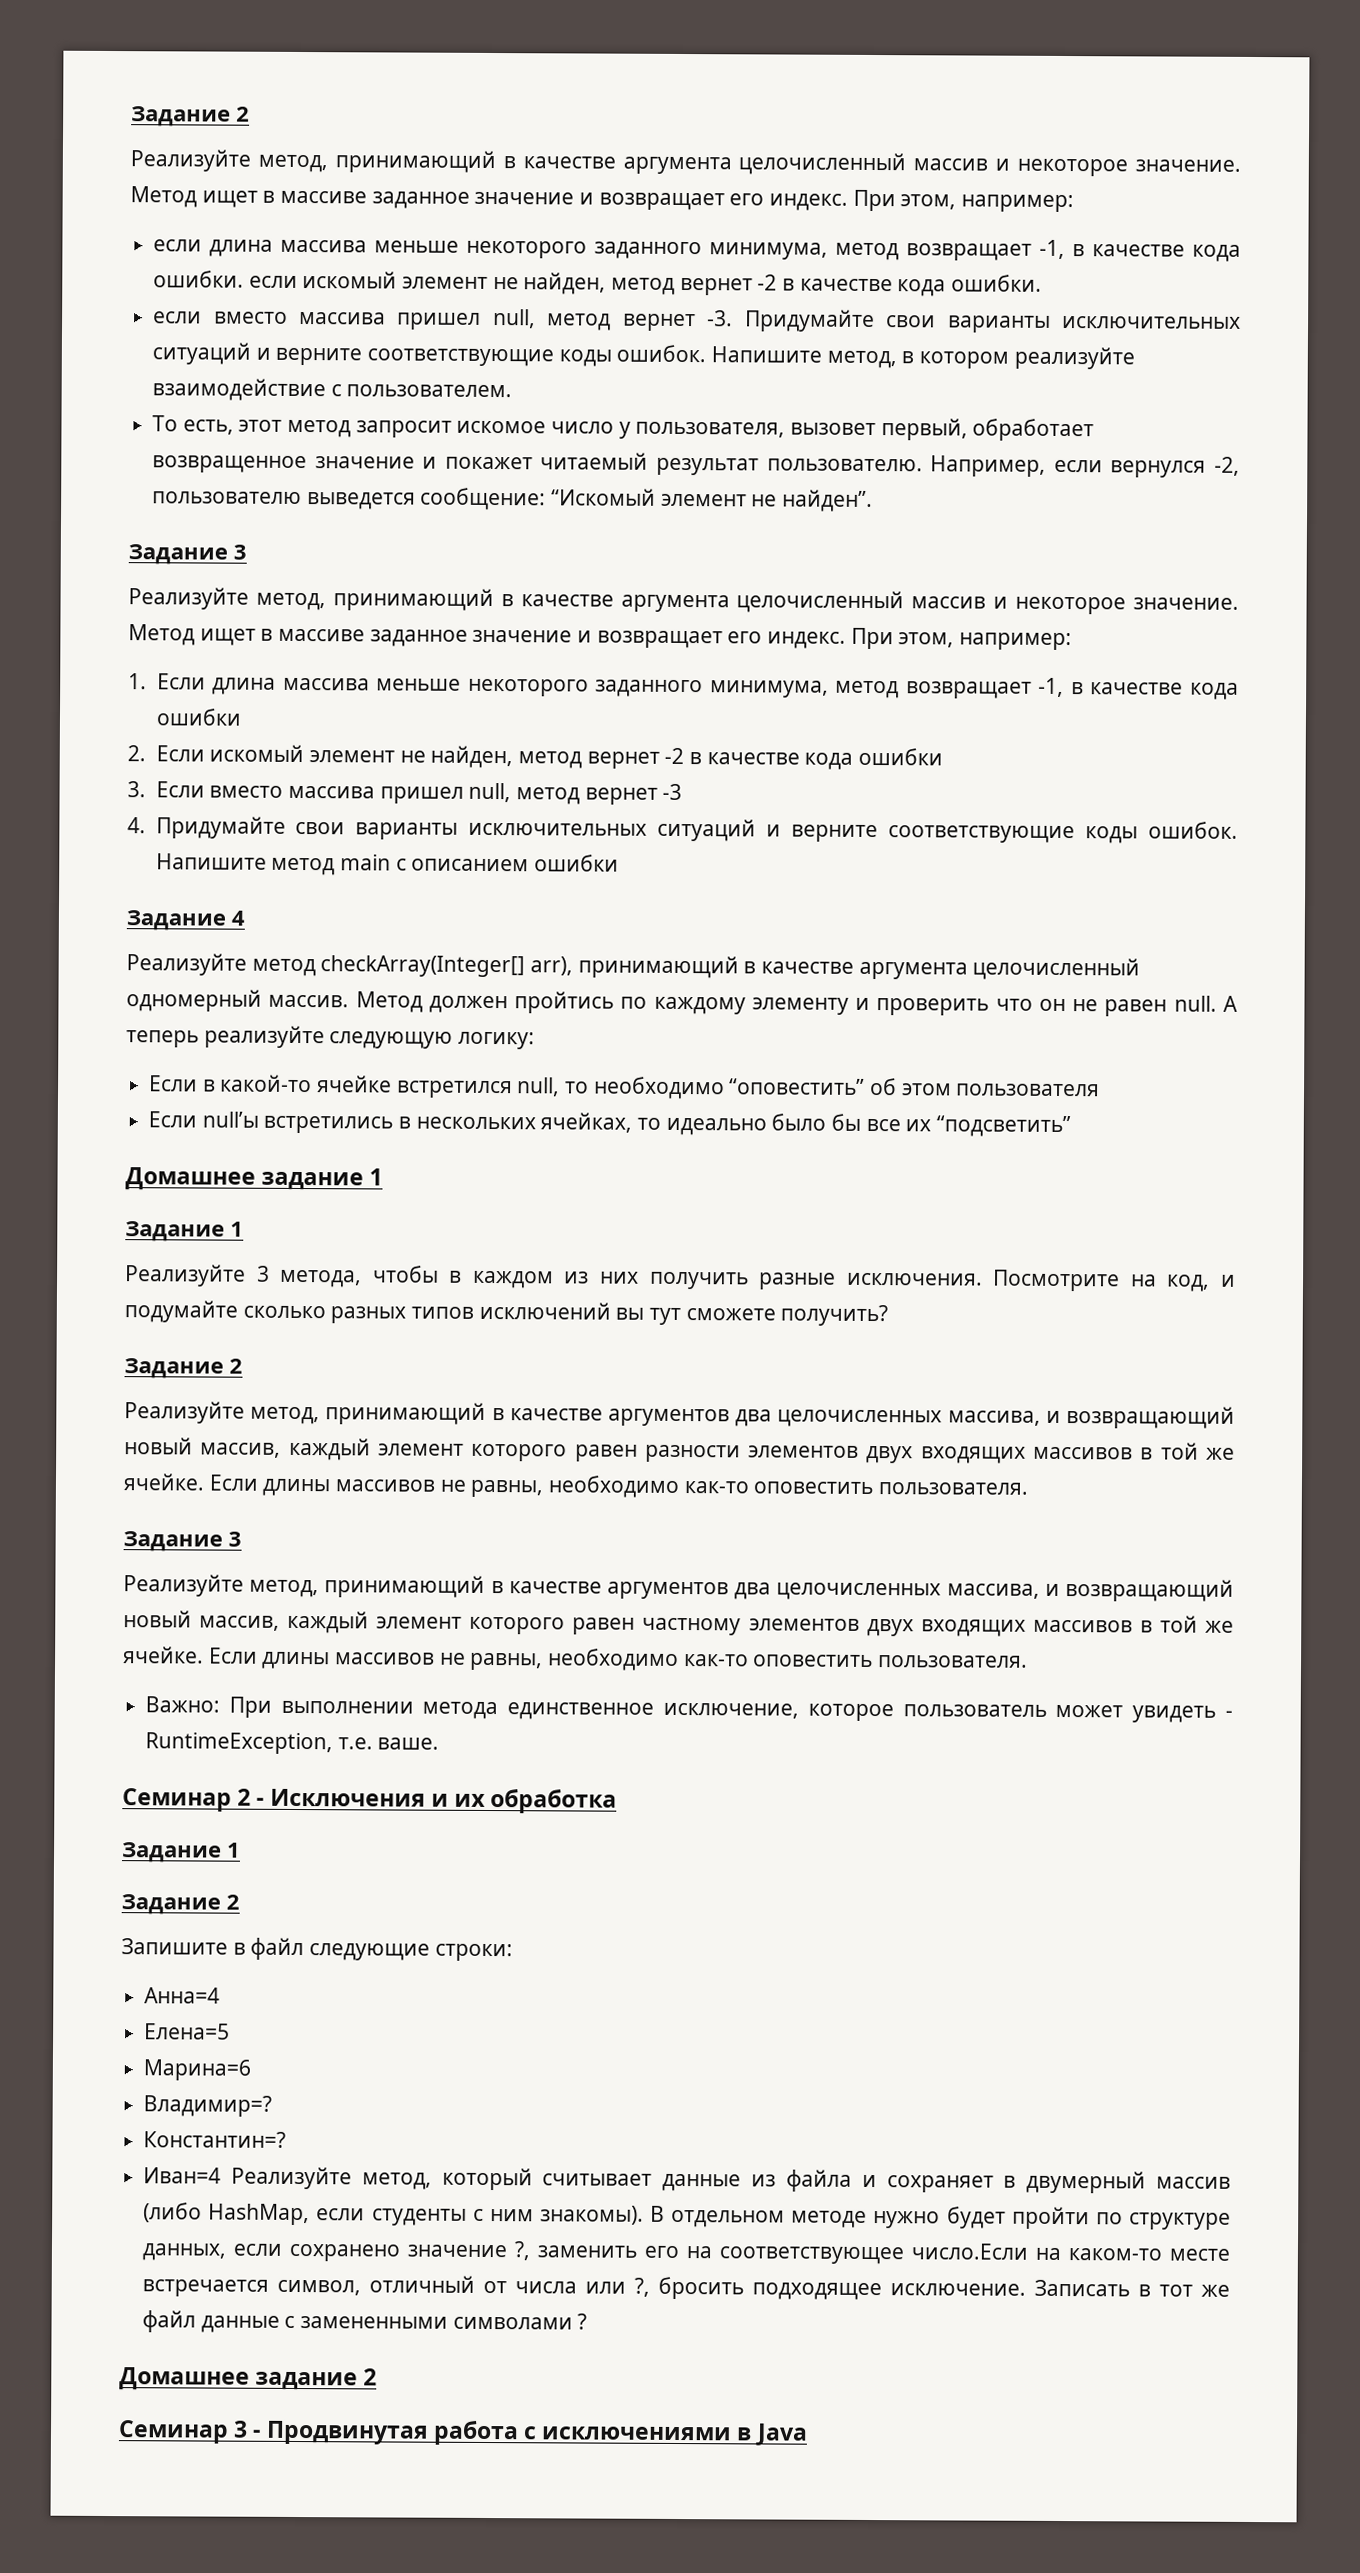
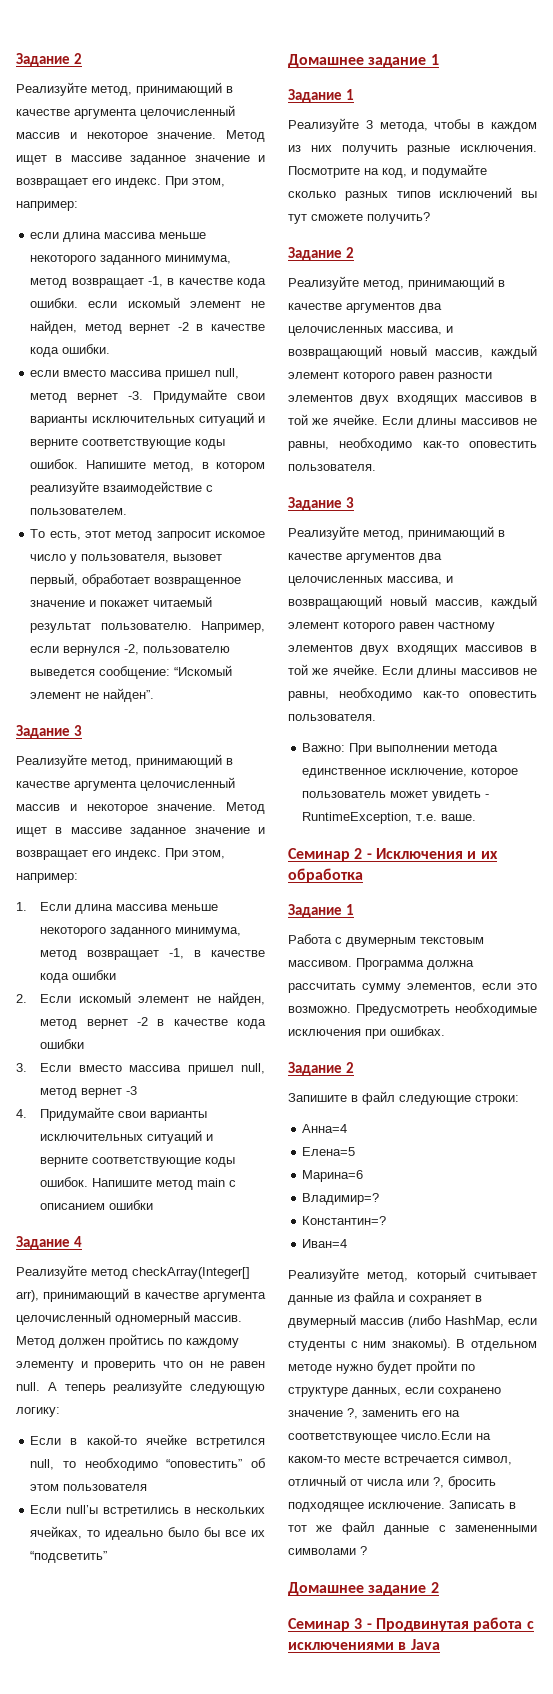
+ Работа с двумерным текстовым массивом. Программа должна рассчитать сумму элементов, если это возможно. Предусмотреть необходимые исключения при ошибках.
- Иван=4 Реализуйте метод, который считывает данные из файла и сохраняет в двумерный массив (либо HashMap, если студенты с ним знакомы).
+ Иван=4
+ Реализуйте метод, который считывает данные из файла и сохраняет в двумерный массив (либо HashMap, если студенты с ним знакомы).

